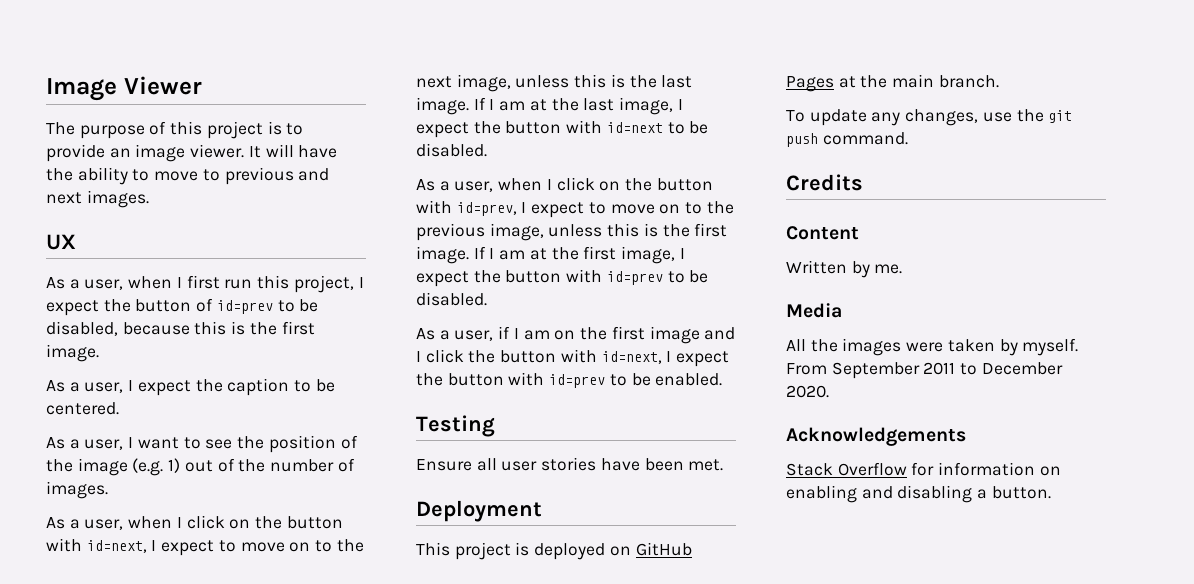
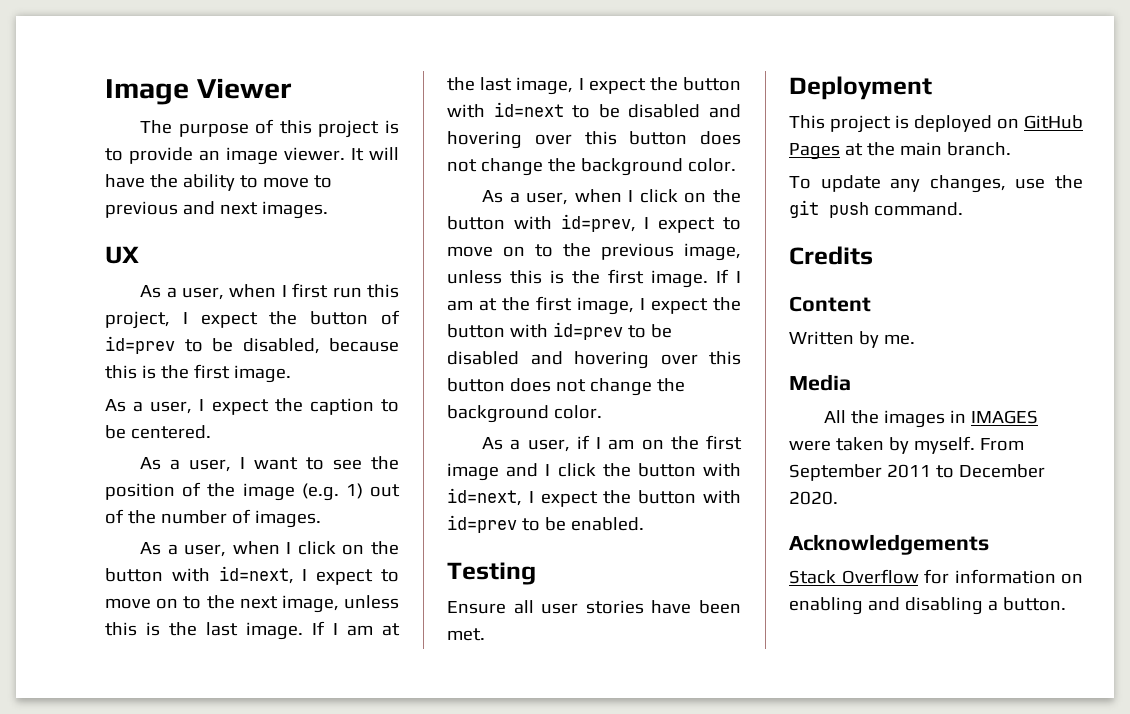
- If I am at the last image, I expect the button with id=next to be disabled.
+ If I am at the last image, I expect the button with id=next to be disabled and hovering over this button does not change the background color.
- If I am at the first image, I expect the button with id=prev to be disabled.
+ If I am at the first image, I expect the button with id=prev to be disabled and hovering over this button does not change the background color.
- All the images were taken by myself.
+ All the images in IMAGES were taken by myself.

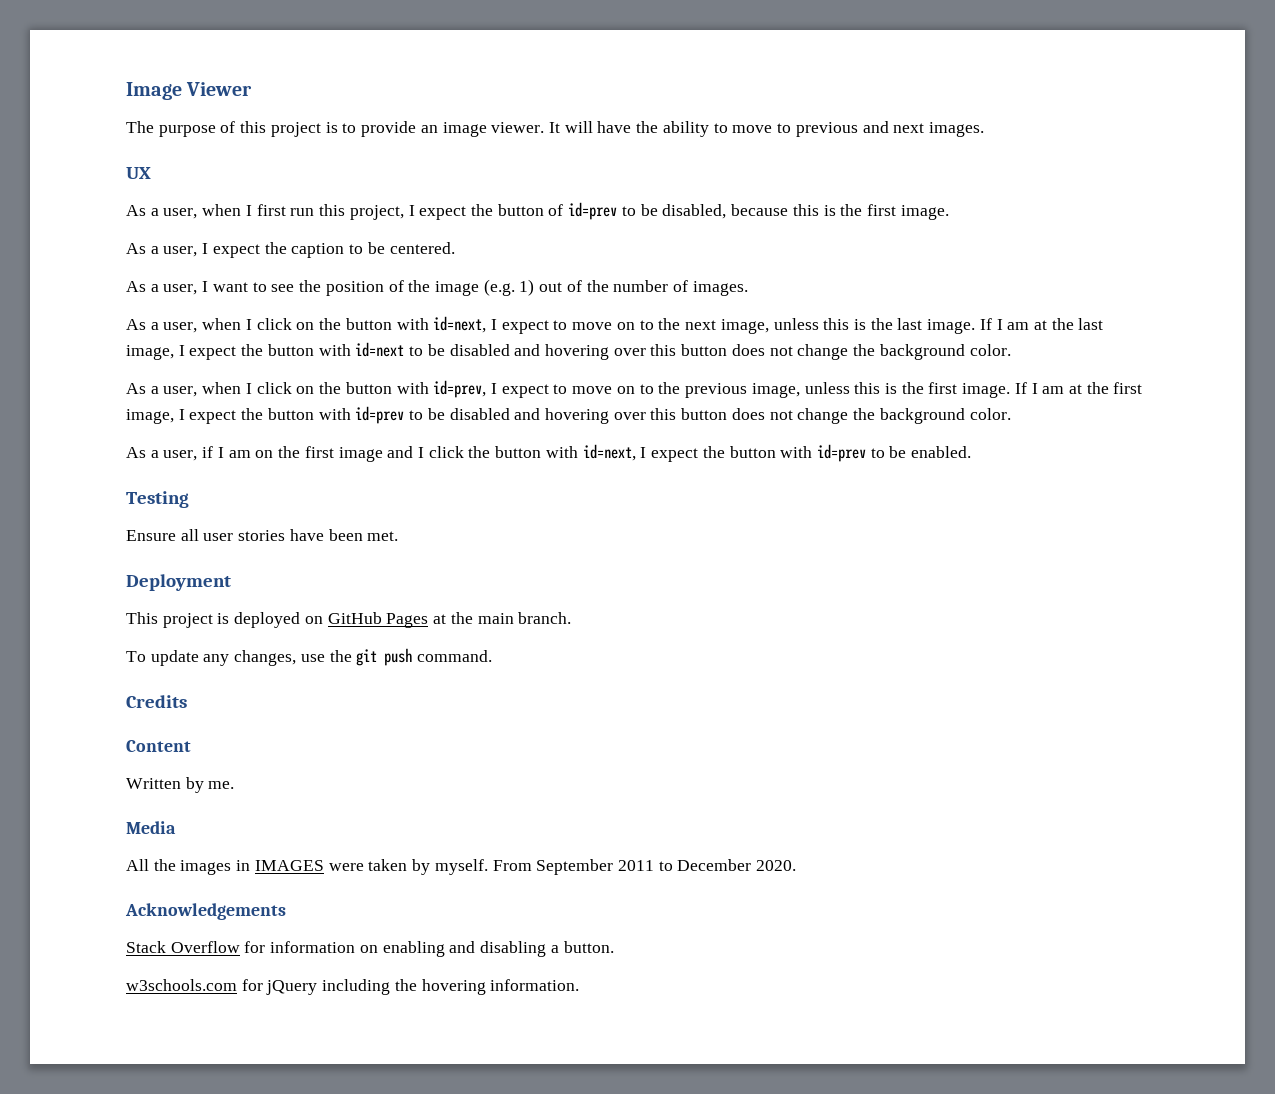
+ w3schools.com for jQuery including the hovering information.

